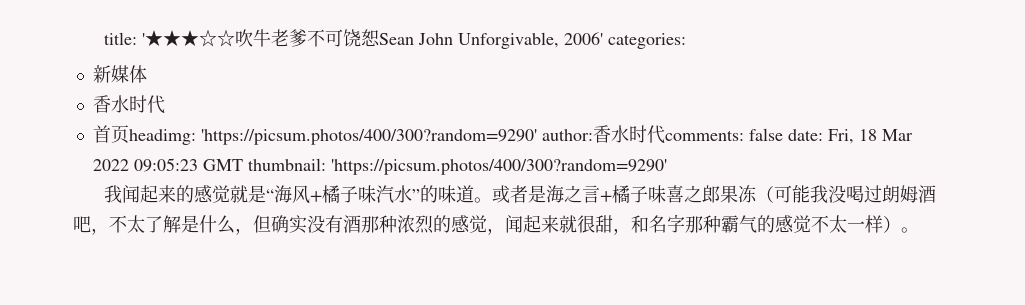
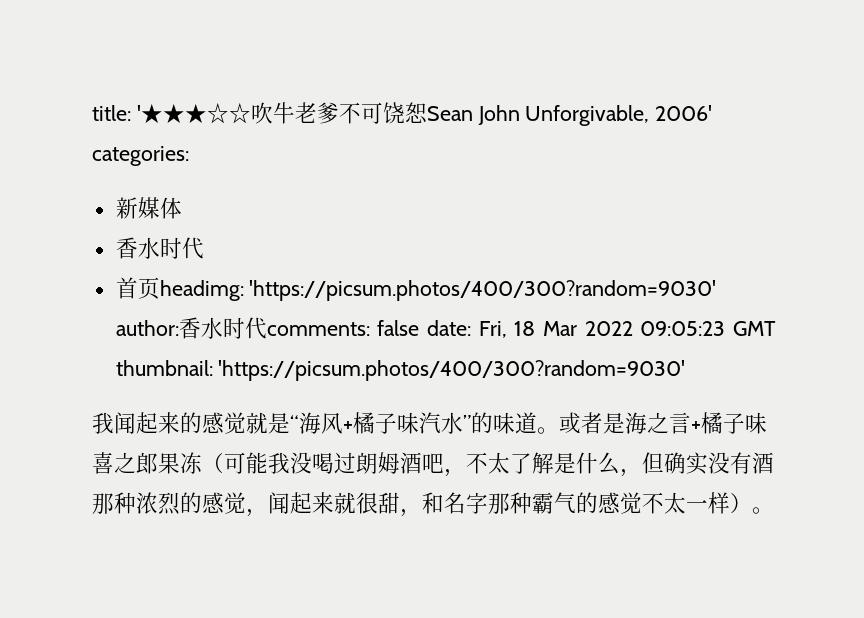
- 首页headimg: 'https://picsum.photos/400/300?random=9290' author:香水时代comments: false date: Fri, 18 Mar 2022 09:05:23 GMT thumbnail: 'https://picsum.photos/400/300?random=9290'
+ 首页headimg: 'https://picsum.photos/400/300?random=9030' author:香水时代comments: false date: Fri, 18 Mar 2022 09:05:23 GMT thumbnail: 'https://picsum.photos/400/300?random=9030'

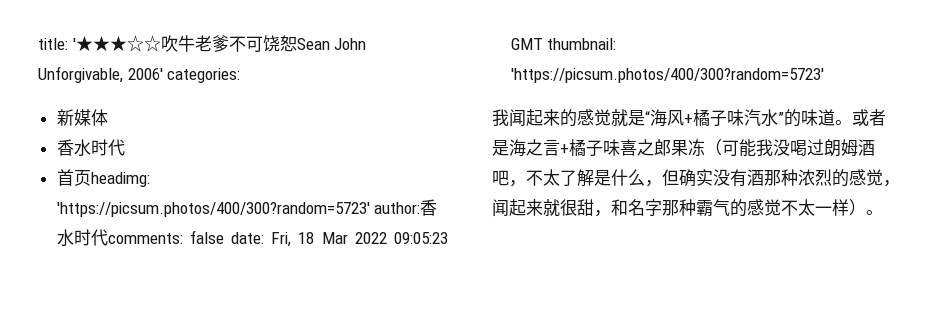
- 首页headimg: 'https://picsum.photos/400/300?random=9030' author:香水时代comments: false date: Fri, 18 Mar 2022 09:05:23 GMT thumbnail: 'https://picsum.photos/400/300?random=9030'
+ 首页headimg: 'https://picsum.photos/400/300?random=5723' author:香水时代comments: false date: Fri, 18 Mar 2022 09:05:23 GMT thumbnail: 'https://picsum.photos/400/300?random=5723'

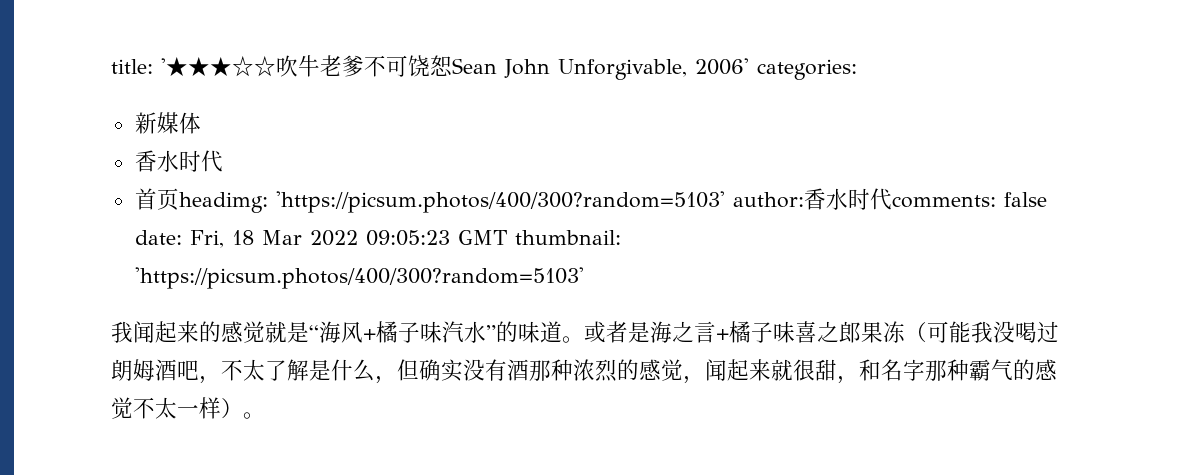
- 首页headimg: 'https://picsum.photos/400/300?random=5723' author:香水时代comments: false date: Fri, 18 Mar 2022 09:05:23 GMT thumbnail: 'https://picsum.photos/400/300?random=5723'
+ 首页headimg: 'https://picsum.photos/400/300?random=5103' author:香水时代comments: false date: Fri, 18 Mar 2022 09:05:23 GMT thumbnail: 'https://picsum.photos/400/300?random=5103'

